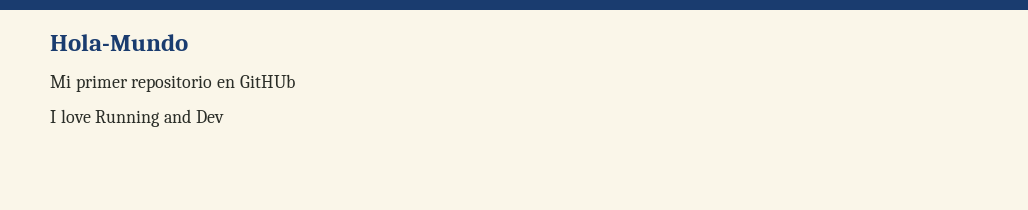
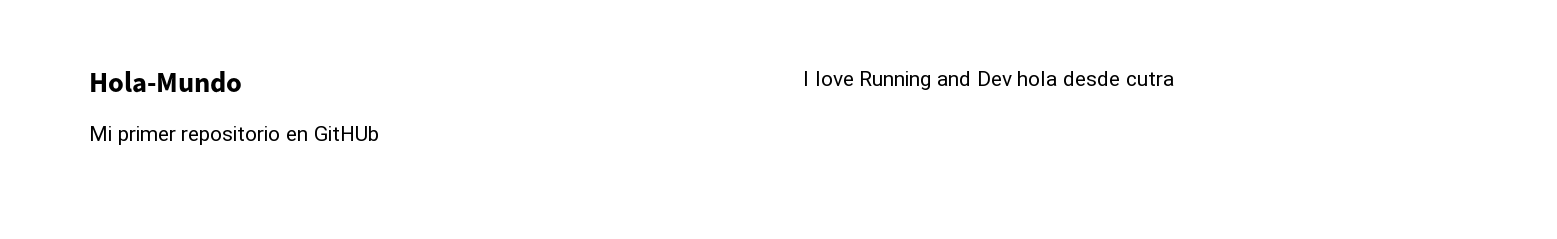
- I love Running and Dev
+ I love Running and Dev hola desde cutra

